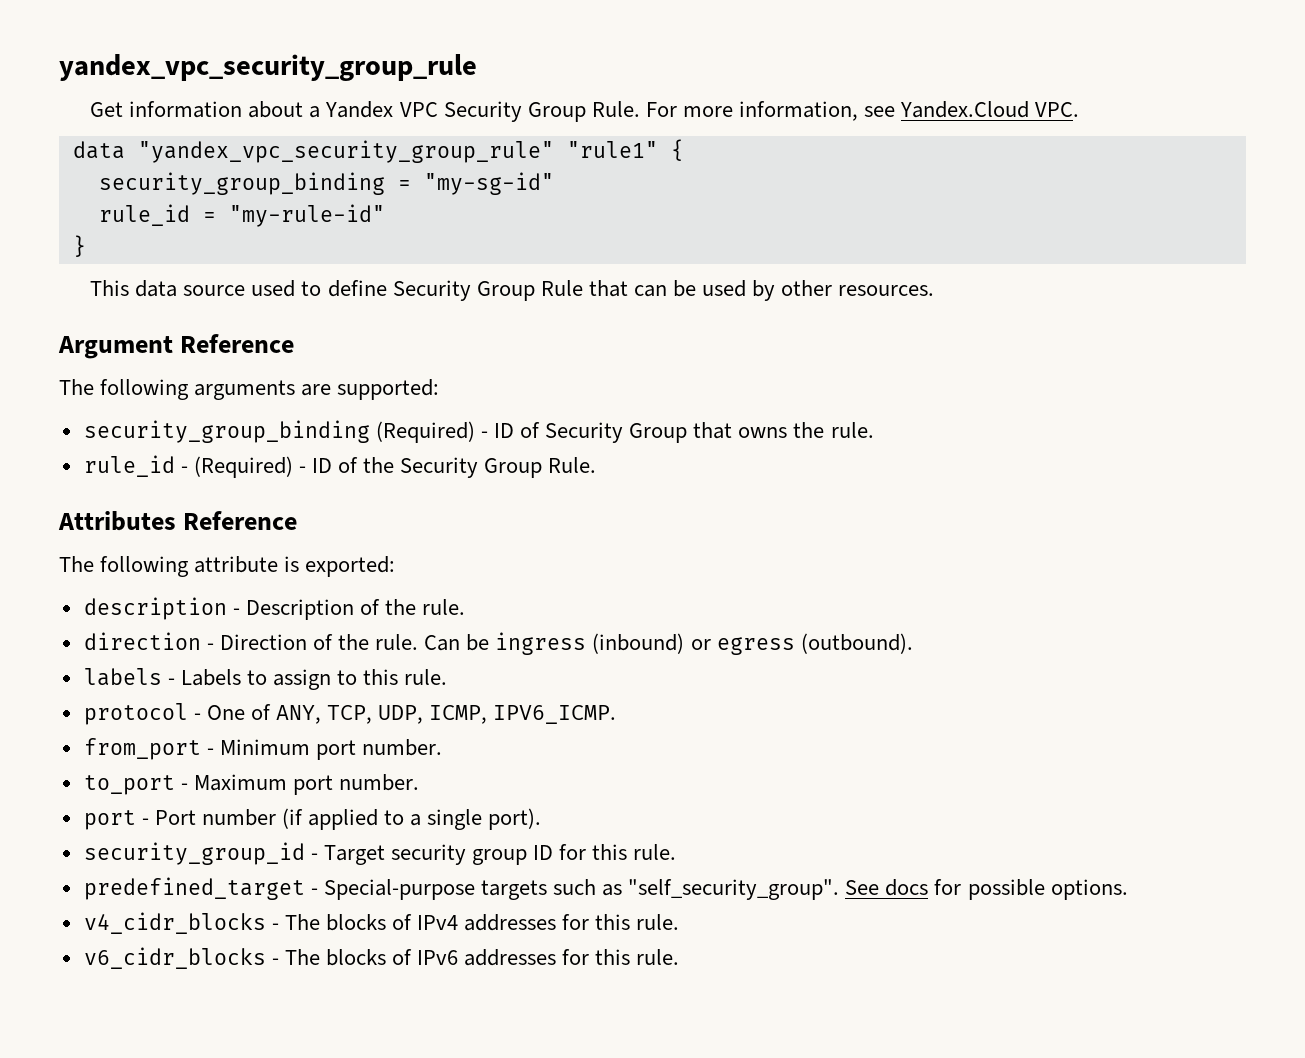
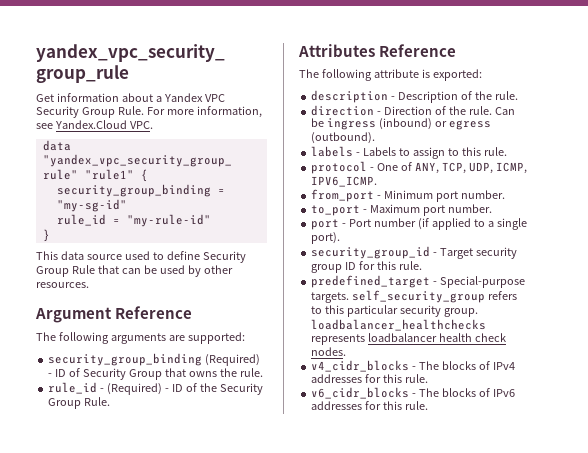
- predefined_target - Special-purpose targets such as "self_security_group". See docs for possible options.
+ predefined_target - Special-purpose targets. self_security_group refers to this particular security group. loadbalancer_healthchecks represents loadbalancer health check nodes.

